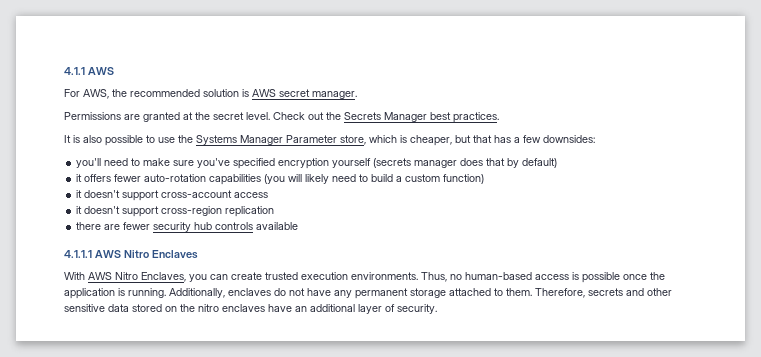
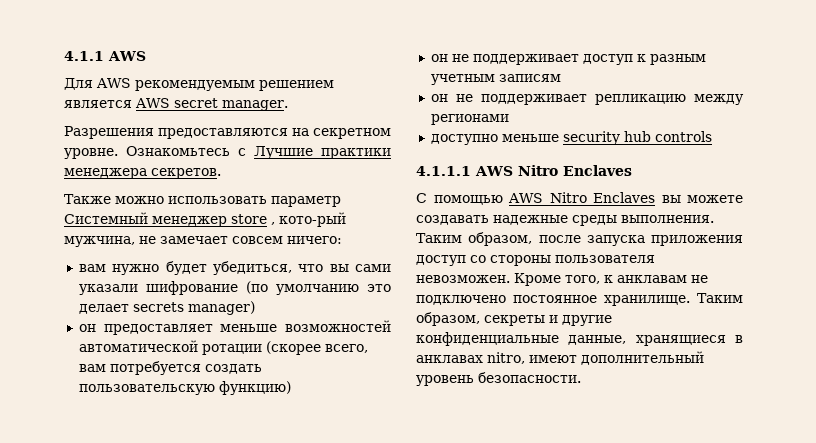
- For AWS, the recommended solution is AWS secret manager.
- Permissions are granted at the secret level. Check out the Secrets Manager best practices.
- It is also possible to use the Systems Manager Parameter store, which is cheaper, but that has a few downsides:
- you'll need to make sure you've specified encryption yourself (secrets manager does that by default)
- it offers fewer auto-rotation capabilities (you will likely need to build a custom function)
- it doesn't support cross-account access
- it doesn't support cross-region replication
- there are fewer security hub controls available
+ Для AWS рекомендуемым решением является AWS secret manager.
+ Разрешения предоставляются на секретном уровне. Ознакомьтесь с Лучшие практики менеджера секретов.
+ Также можно использовать параметр Системный менеджер store , кото-рый мужчина, не замечает совсем ничего:
+ вам нужно будет убедиться, что вы сами указали шифрование (по умолчанию это делает secrets manager)
+ он предоставляет меньше возможностей автоматической ротации (скорее всего, вам потребуется создать пользовательскую функцию)
+ он не поддерживает доступ к разным учетным записям
+ он не поддерживает репликацию между регионами
+ доступно меньше security hub controls
- With AWS Nitro Enclaves, you can create trusted execution environments. Thus, no human-based access is possible once the application is running. Additionally, enclaves do not have any permanent storage attached to them. Therefore, secrets and other sensitive data stored on the nitro enclaves have an additional layer of security.
+ С помощью AWS Nitro Enclaves вы можете создавать надежные среды выполнения. Таким образом, после запуска приложения доступ со стороны пользователя невозможен. Кроме того, к анклавам не подключено постоянное хранилище. Таким образом, секреты и другие конфиденциальные данные, хранящиеся в анклавах nitro, имеют дополнительный уровень безопасности.

